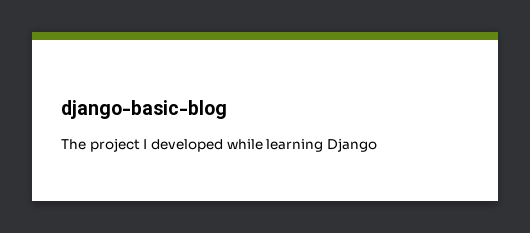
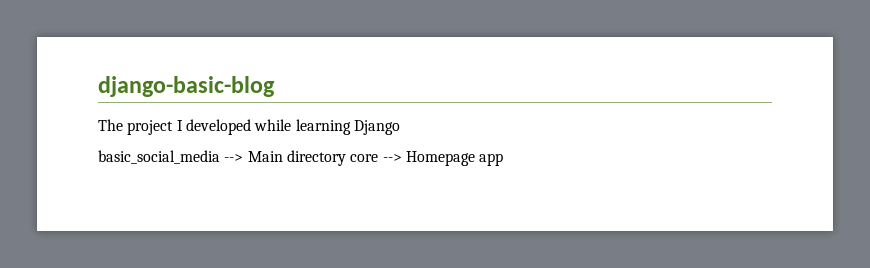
+ basic_social_media --> Main directory core --> Homepage app

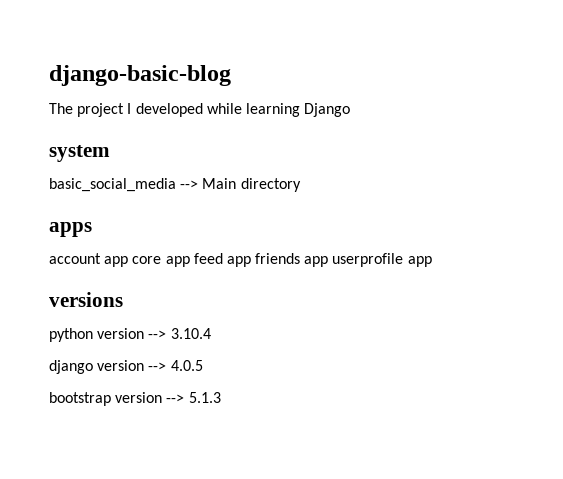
+ system
- basic_social_media --> Main directory core --> Homepage app
+ basic_social_media --> Main directory
+ apps
+ account app core app feed app friends app userprofile app
+ versions
+ python version --> 3.10.4
+ django version --> 4.0.5
+ bootstrap version --> 5.1.3

